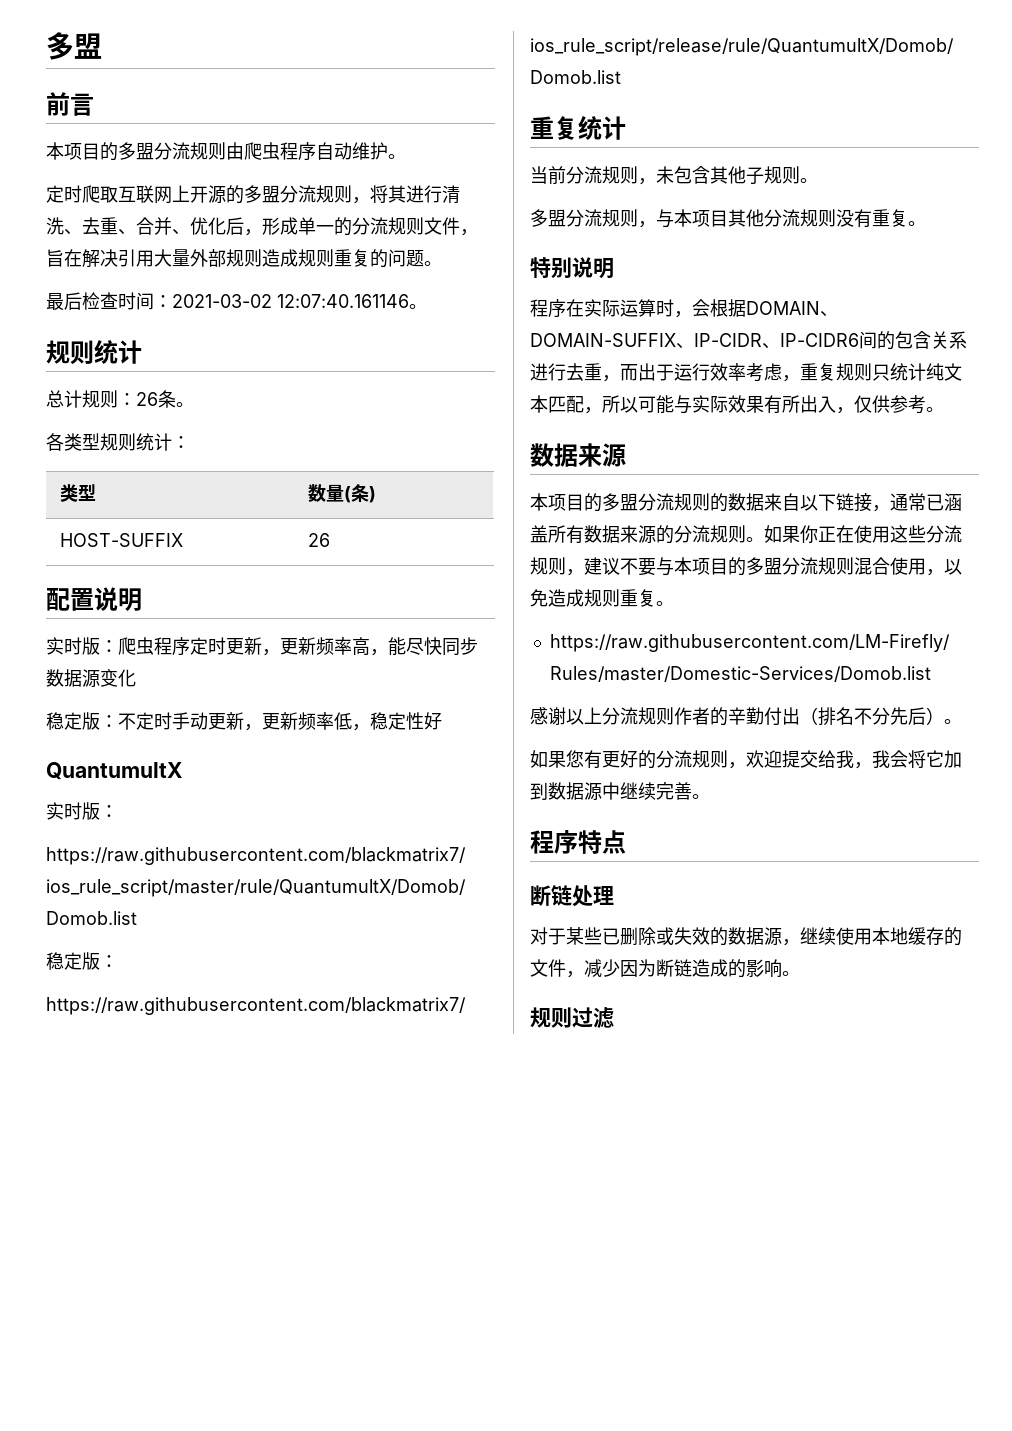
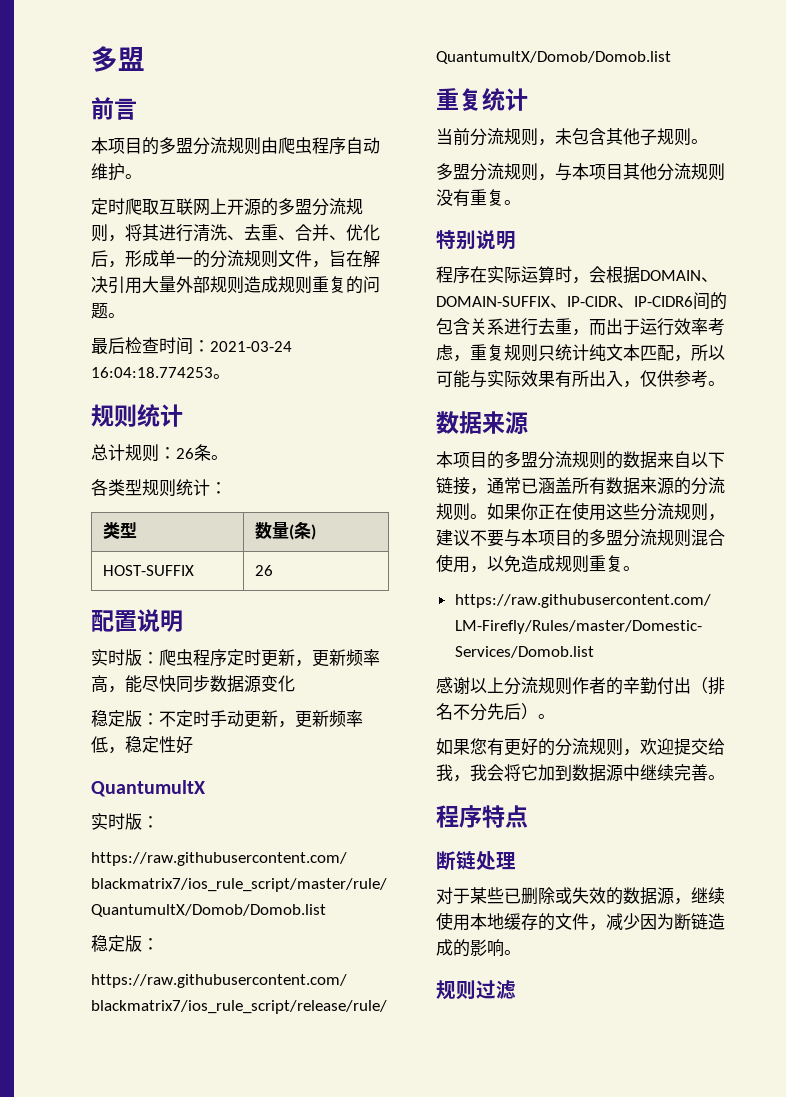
- 最后检查时间：2021-03-02 12:07:40.161146。
+ 最后检查时间：2021-03-24 16:04:18.774253。

